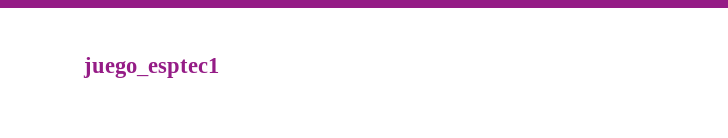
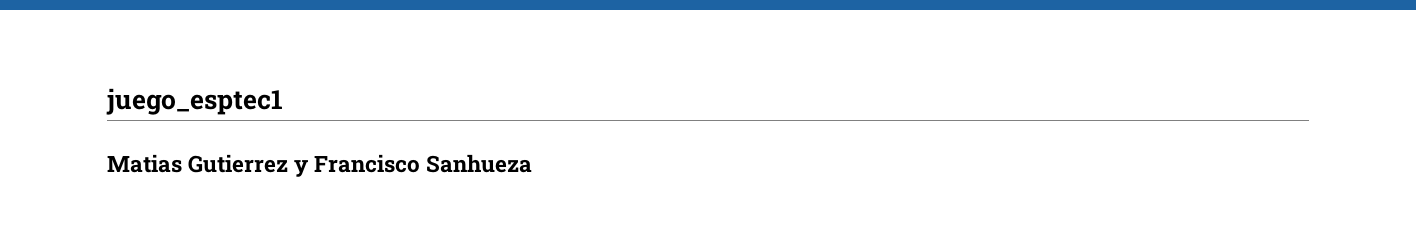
+ Matias Gutierrez y Francisco Sanhueza

